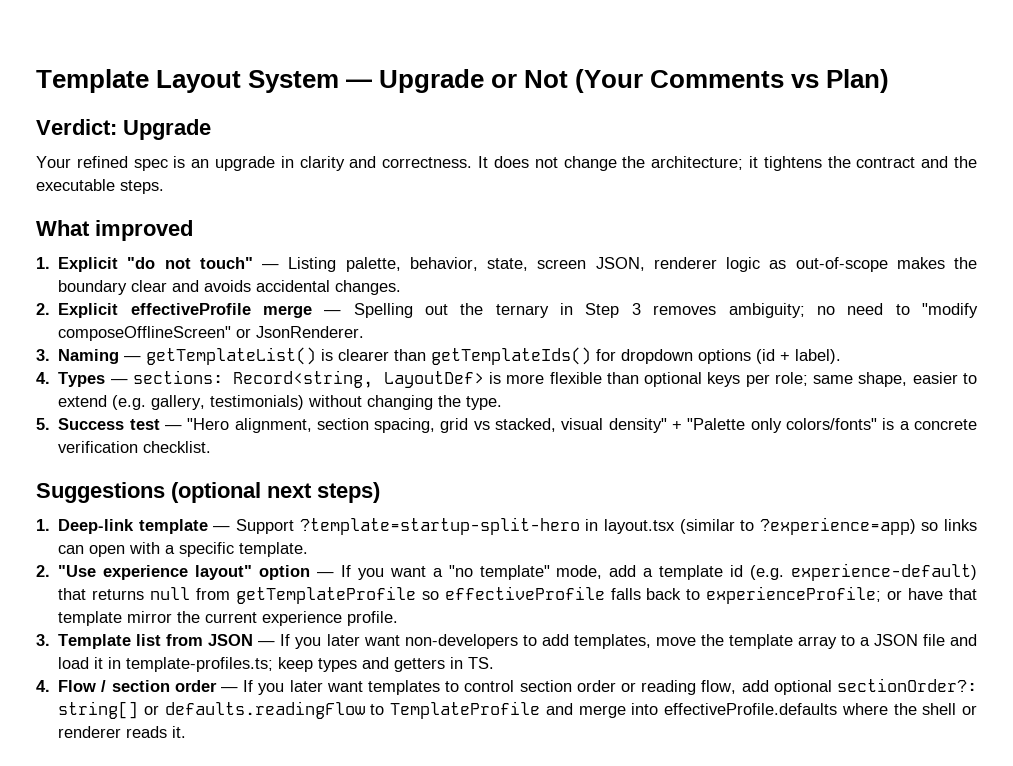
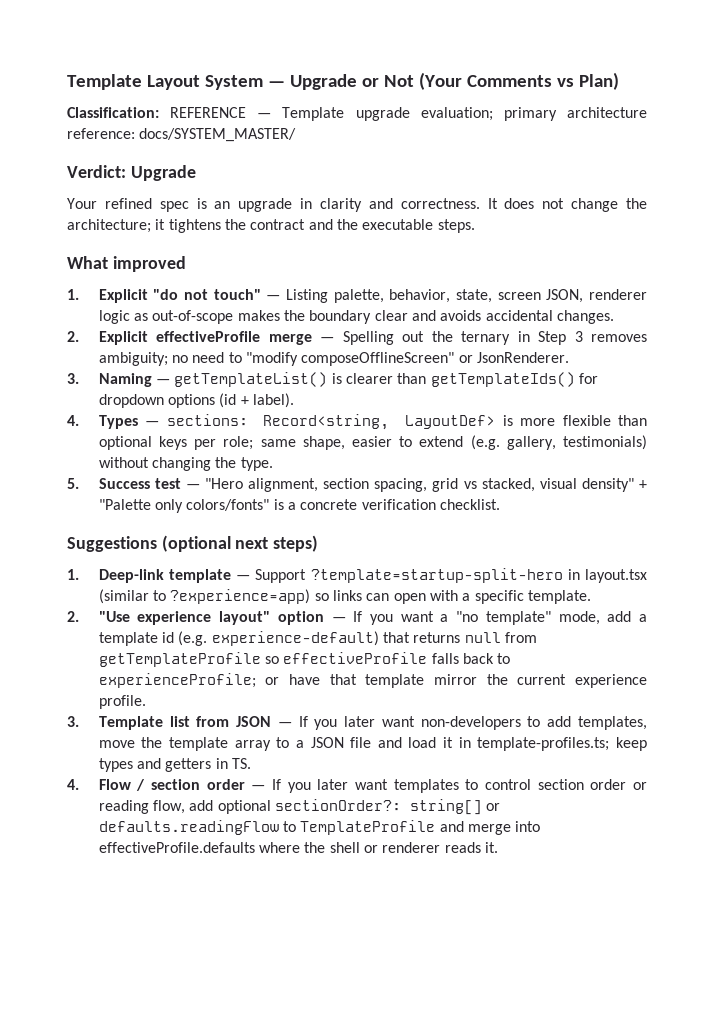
+ Classification: REFERENCE — Template upgrade evaluation; primary architecture reference: docs/SYSTEM_MASTER/

